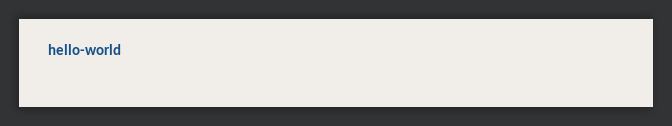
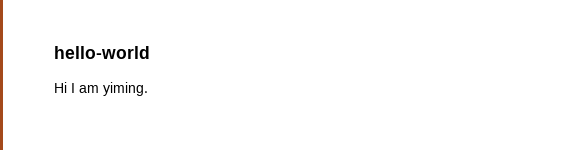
+ Hi I am yiming.

